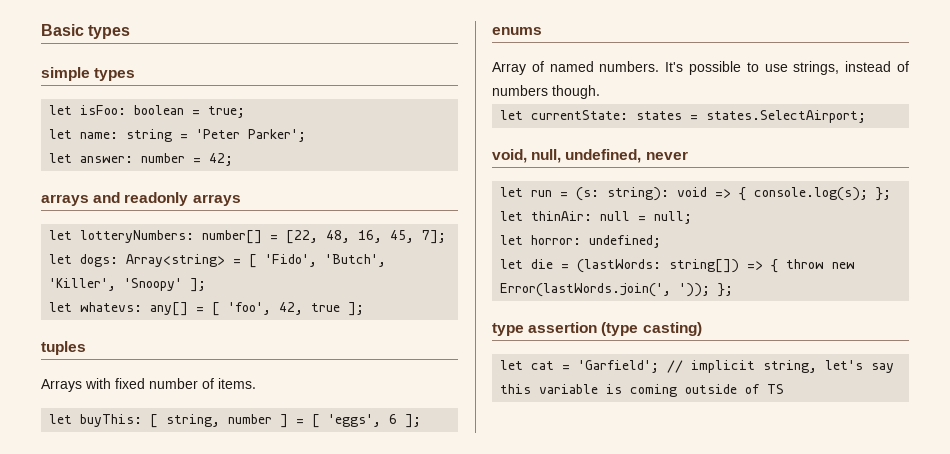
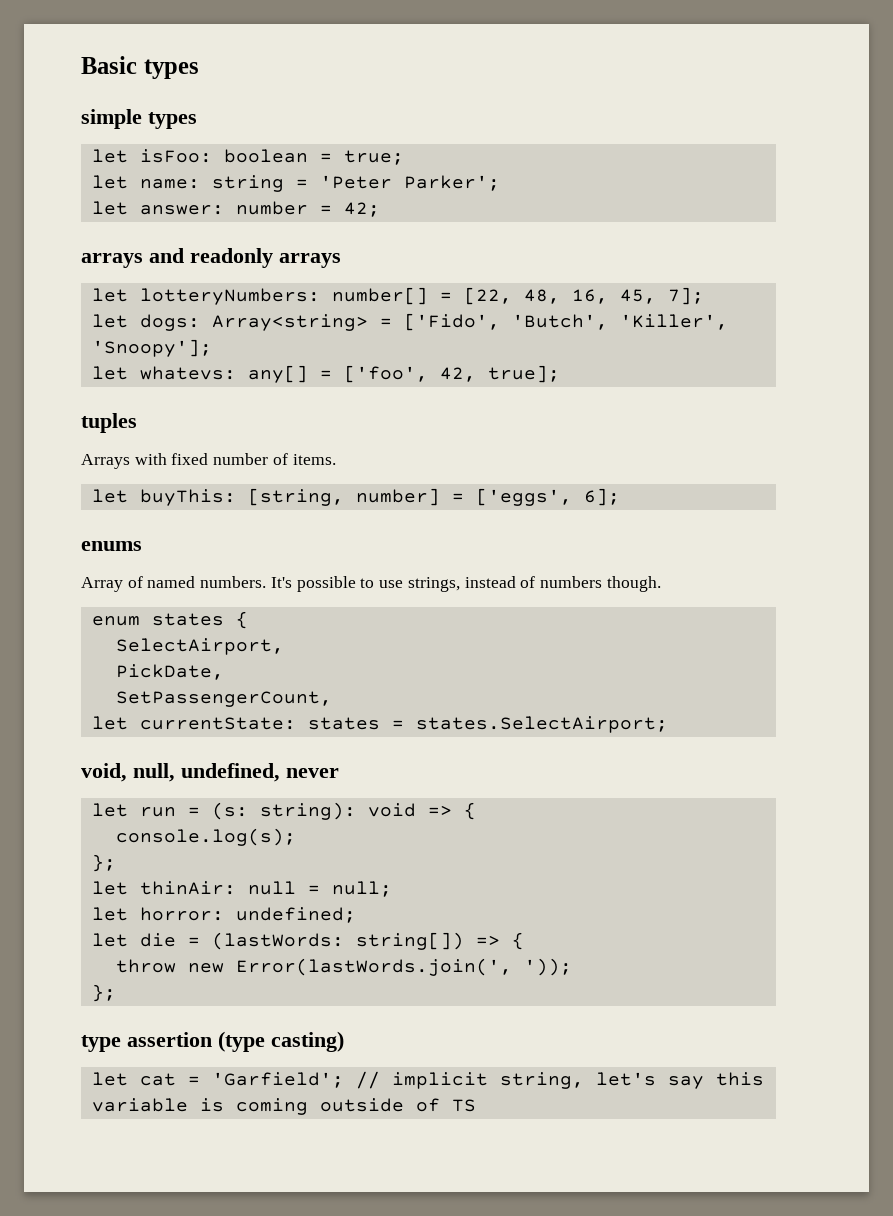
- let dogs: Array<string> = [ 'Fido', 'Butch', 'Killer', 'Snoopy' ];
+ let dogs: Array<string> = ['Fido', 'Butch', 'Killer', 'Snoopy'];
- let whatevs: any[] = [ 'foo', 42, true ];
+ let whatevs: any[] = ['foo', 42, true];
- let buyThis: [ string, number ] = [ 'eggs', 6 ];
+ let buyThis: [string, number] = ['eggs', 6];
+ enum states {
+ SelectAirport,
+ PickDate,
+ SetPassengerCount,
- let run = (s: string): void => { console.log(s); };
+ let run = (s: string): void => {
+ console.log(s);
+ };
- let die = (lastWords: string[]) => { throw new Error(lastWords.join(', ')); };
+ let die = (lastWords: string[]) => {
+ throw new Error(lastWords.join(', '));
+ };

